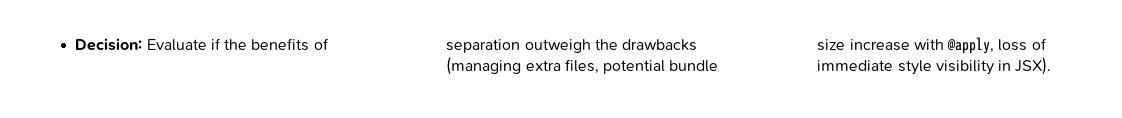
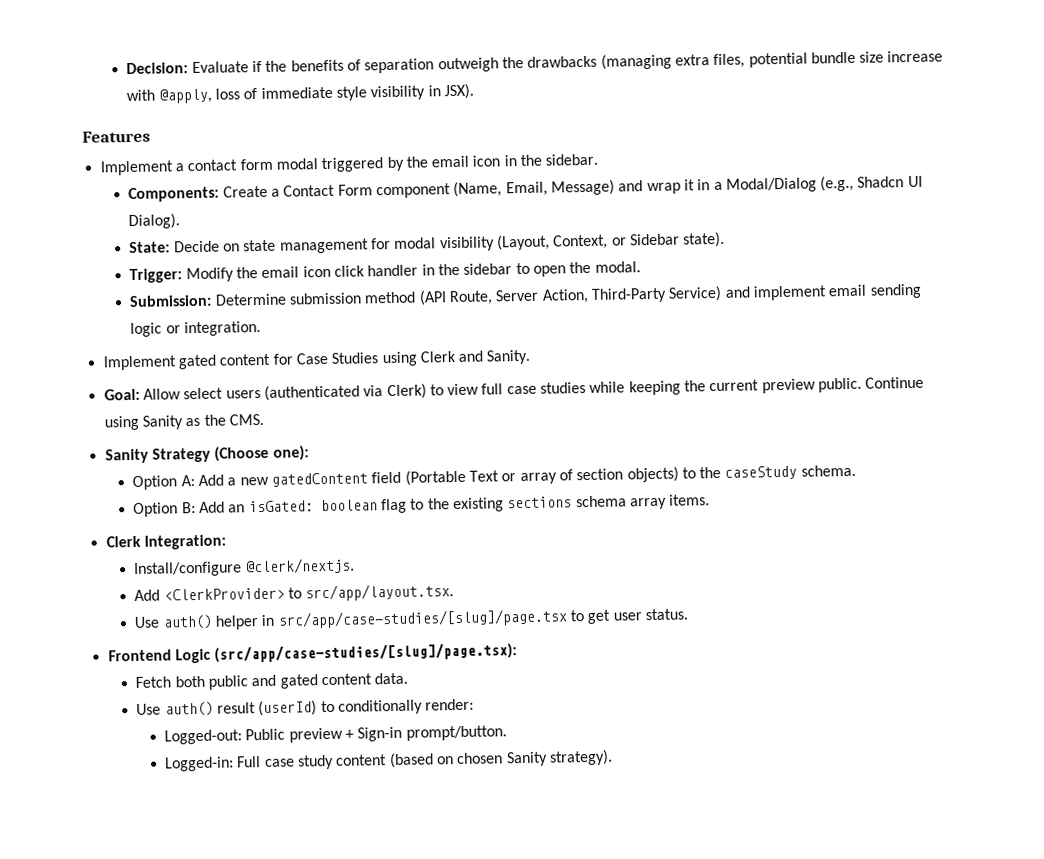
+ Features
+ Implement a contact form modal triggered by the email icon in the sidebar.
+ Components: Create a Contact Form component (Name, Email, Message) and wrap it in a Modal/Dialog (e.g., Shadcn UI Dialog).
+ State: Decide on state management for modal visibility (Layout, Context, or Sidebar state).
+ Trigger: Modify the email icon click handler in the sidebar to open the modal.
+ Submission: Determine submission method (API Route, Server Action, Third-Party Service) and implement email sending logic or integration.
+ Implement gated content for Case Studies using Clerk and Sanity.
+ Goal: Allow select users (authenticated via Clerk) to view full case studies while keeping the current preview public. Continue using Sanity as the CMS.
+ Sanity Strategy (Choose one):
+ Option A: Add a new gatedContent field (Portable Text or array of section objects) to the caseStudy schema.
+ Option B: Add an isGated: boolean flag to the existing sections schema array items.
+ Clerk Integration:
+ Install/configure @clerk/nextjs.
+ Add <ClerkProvider> to src/app/layout.tsx.
+ Use auth() helper in src/app/case-studies/[slug]/page.tsx to get user status.
+ Frontend Logic (src/app/case-studies/[slug]/page.tsx):
+ Fetch both public and gated content data.
+ Use auth() result (userId) to conditionally render:
+ Logged-out: Public preview + Sign-in prompt/button.
+ Logged-in: Full case study content (based on chosen Sanity strategy).

